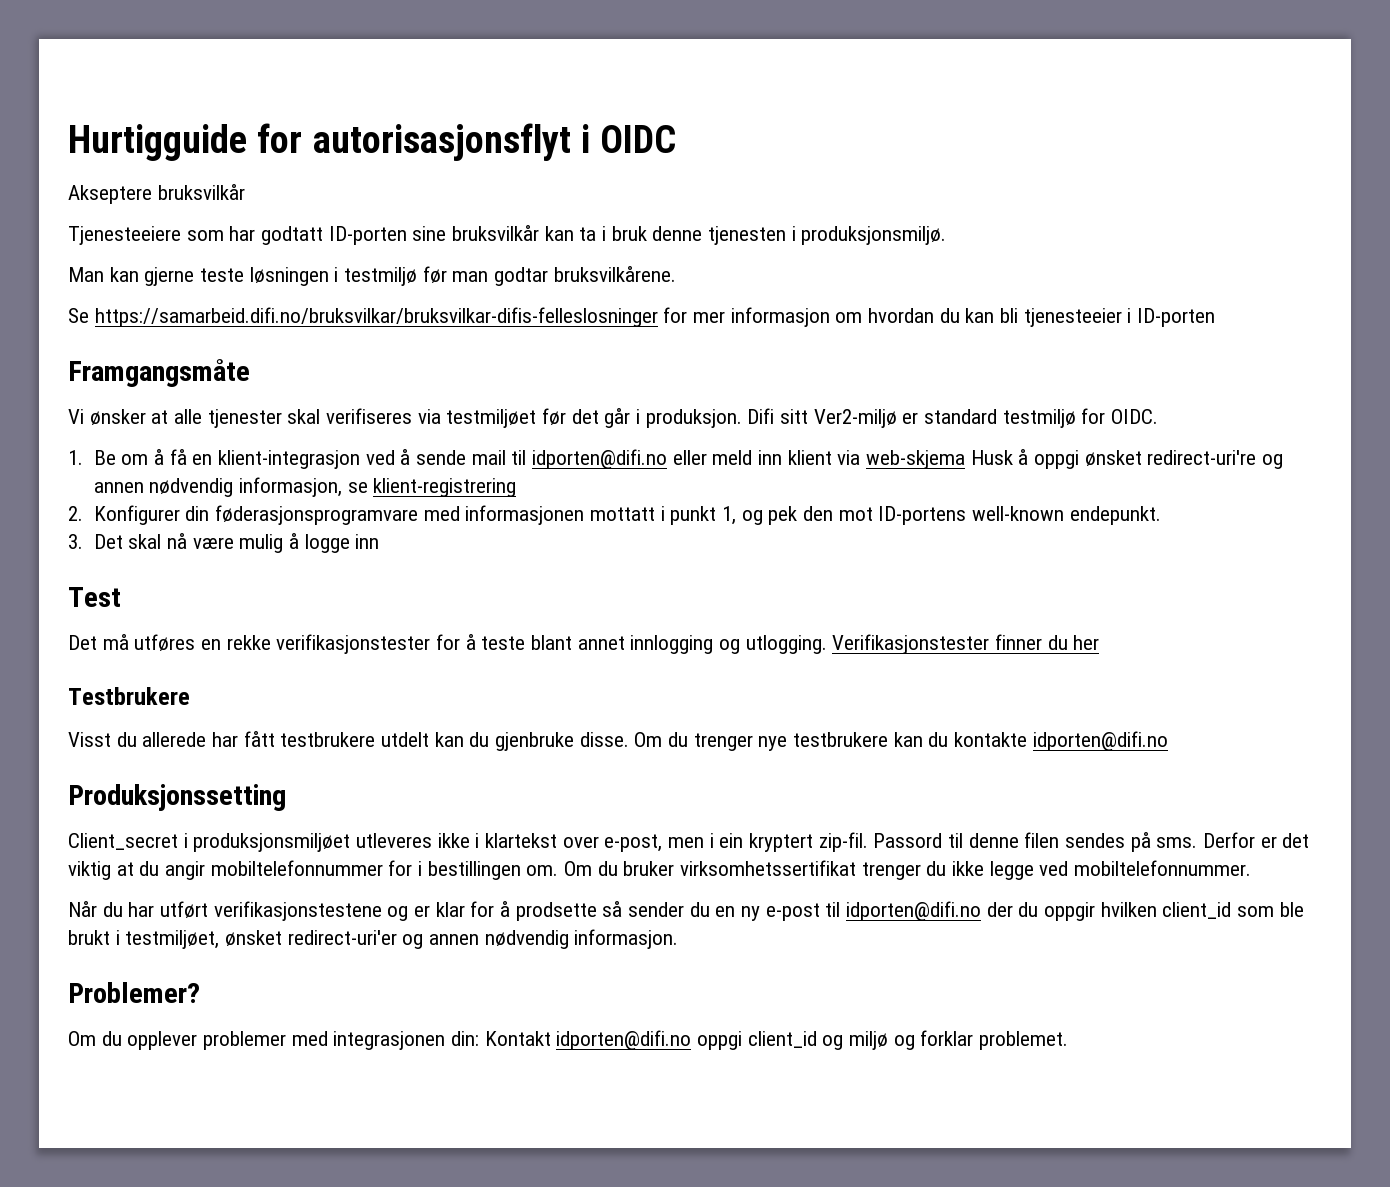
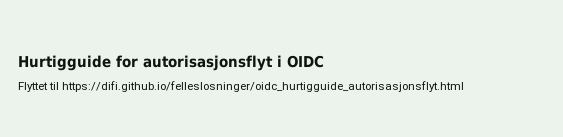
- Akseptere bruksvilkår
- Tjenesteeiere som har godtatt ID-porten sine bruksvilkår kan ta i bruk denne tjenesten i produksjonsmiljø.
- Man kan gjerne teste løsningen i testmiljø før man godtar bruksvilkårene.
- Se https://samarbeid.difi.no/bruksvilkar/bruksvilkar-difis-felleslosninger for mer informasjon om hvordan du kan bli tjenesteeier i ID-porten
- Framgangsmåte
- Vi ønsker at alle tjenester skal verifiseres via testmiljøet før det går i produksjon. Difi sitt Ver2-miljø er standard testmiljø for OIDC.
- 1. Be om å få en klient-integrasjon ved å sende mail til idporten@difi.no eller meld inn klient via web-skjema Husk å oppgi ønsket redirect-uri're og annen nødvendig informasjon, se klient-registrering
- 2. Konfigurer din føderasjonsprogramvare med informasjonen mottatt i punkt 1, og pek den mot ID-portens well-known endepunkt.
- 3. Det skal nå være mulig å logge inn
- Test
- Det må utføres en rekke verifikasjonstester for å teste blant annet innlogging og utlogging. Verifikasjonstester finner du her
- Testbrukere
- Visst du allerede har fått testbrukere utdelt kan du gjenbruke disse. Om du trenger nye testbrukere kan du kontakte idporten@difi.no
- Produksjonssetting
- Client_secret i produksjonsmiljøet utleveres ikke i klartekst over e-post, men i ein kryptert zip-fil. Passord til denne filen sendes på sms. Derfor er det viktig at du angir mobiltelefonnummer for i bestillingen om. Om du bruker virksomhetssertifikat trenger du ikke legge ved mobiltelefonnummer.
- Når du har utført verifikasjonstestene og er klar for å prodsette så sender du en ny e-post til idporten@difi.no der du oppgir hvilken client_id som ble brukt i testmiljøet, ønsket redirect-uri'er og annen nødvendig informasjon.
- Problemer?
- Om du opplever problemer med integrasjonen din: Kontakt idporten@difi.no oppgi client_id og miljø og forklar problemet.
+ Flyttet til https://difi.github.io/felleslosninger/oidc_hurtigguide_autorisasjonsflyt.html

